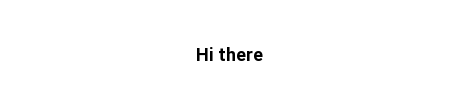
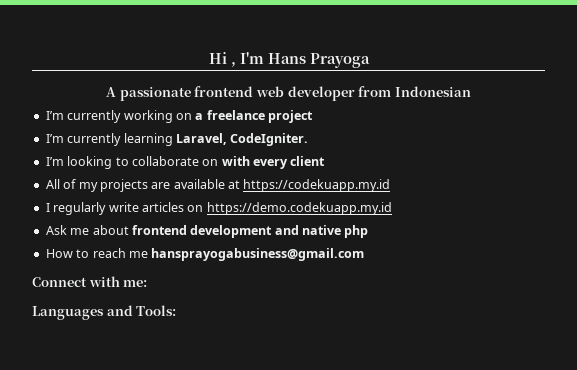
- Hi there
+ Hi , I'm Hans Prayoga
+ A passionate frontend web developer from Indonesian
+ I’m currently working on a freelance project
+ I’m currently learning Laravel, CodeIgniter.
+ I’m looking to collaborate on with every client
+ All of my projects are available at https://codekuapp.my.id
+ I regularly write articles on https://demo.codekuapp.my.id
+ Ask me about frontend development and native php
+ How to reach me hansprayogabusiness@gmail.com
+ Connect with me:
+ Languages and Tools:

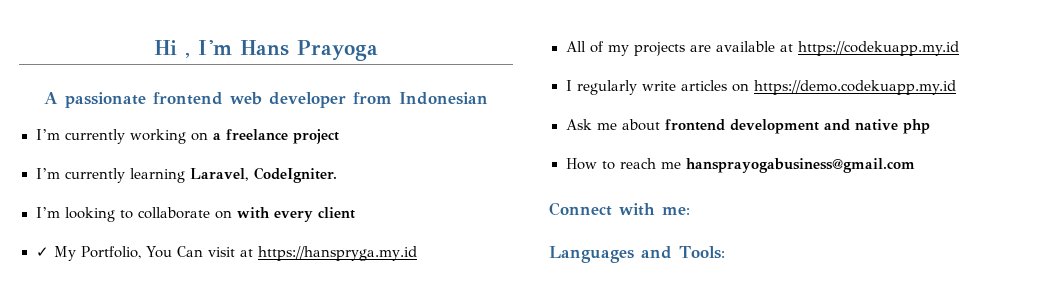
+ ✓ My Portfolio, You Can visit at https://hanspryga.my.id

